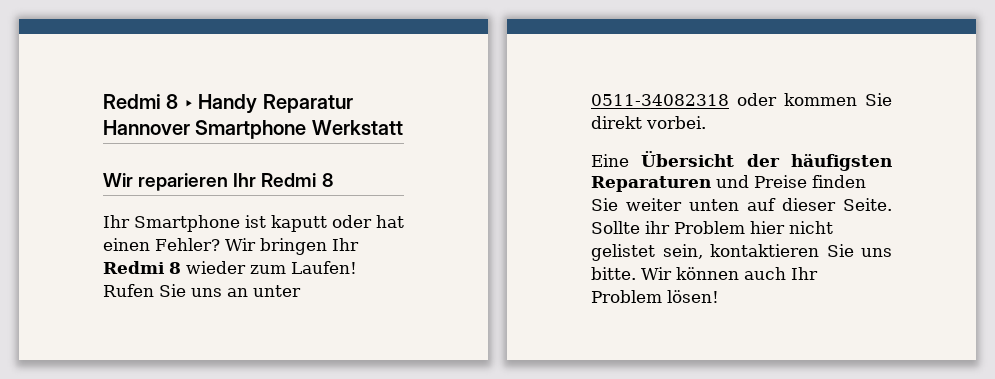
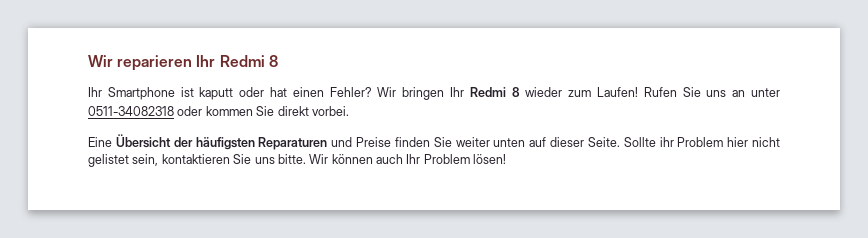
- Redmi 8 ‣ Handy Reparatur Hannover Smartphone Werkstatt

